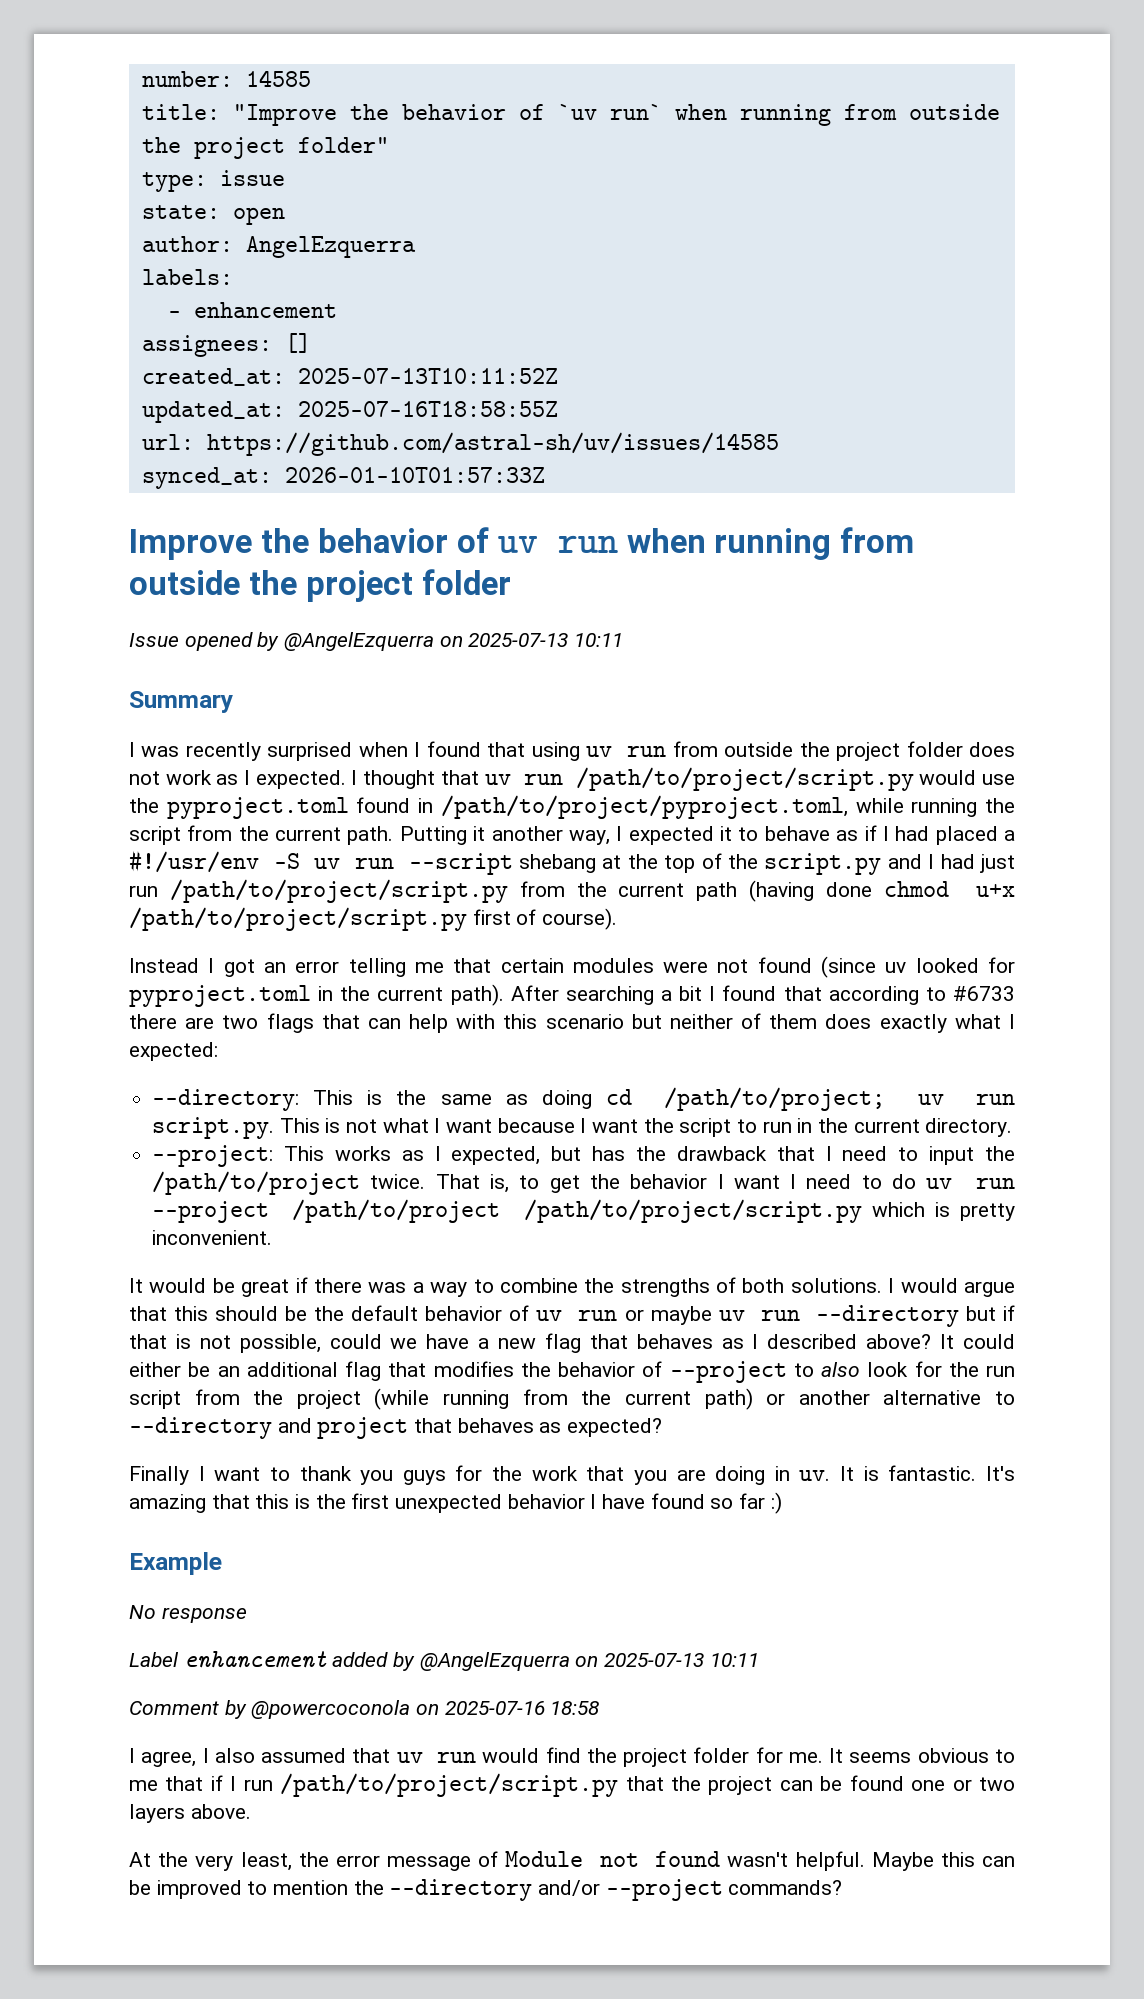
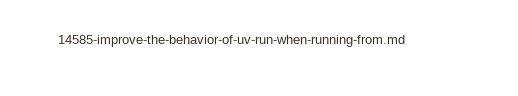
- number: 14585
- title: "Improve the behavior of `uv run` when running from outside the project folder"
- type: issue
- state: open
- author: AngelEzquerra
- labels:
- - enhancement
- assignees: []
- created_at: 2025-07-13T10:11:52Z
- updated_at: 2025-07-16T18:58:55Z
- url: https://github.com/astral-sh/uv/issues/14585
- synced_at: 2026-01-10T01:57:33Z
- Improve the behavior of uv run when running from outside the project folder
- Issue opened by @AngelEzquerra on 2025-07-13 10:11
- Summary
- I was recently surprised when I found that using uv run from outside the project folder does not work as I expected. I thought that uv run /path/to/project/script.py would use the pyproject.toml found in /path/to/project/pyproject.toml, while running the script from the current path. Putting it another way, I expected it to behave as if I had placed a #!/usr/env -S uv run --script shebang at the top of the script.py and I had just run /path/to/project/script.py from the current path (having done chmod u+x /path/to/project/script.py first of course).
- Instead I got an error telling me that certain modules were not found (since uv looked for pyproject.toml in the current path). After searching a bit I found that according to #6733 there are two flags that can help with this scenario but neither of them does exactly what I expected:
- --directory: This is the same as doing cd /path/to/project; uv run script.py. This is not what I want because I want the script to run in the current directory.
- --project: This works as I expected, but has the drawback that I need to input the /path/to/project twice. That is, to get the behavior I want I need to do uv run --project /path/to/project /path/to/project/script.py which is pretty inconvenient.
- It would be great if there was a way to combine the strengths of both solutions. I would argue that this should be the default behavior of uv run or maybe uv run --directory but if that is not possible, could we have a new flag that behaves as I described above? It could either be an additional flag that modifies the behavior of --project to also look for the run script from the project (while running from the current path) or another alternative to --directory and project that behaves as expected?
- Finally I want to thank you guys for the work that you are doing in uv. It is fantastic. It's amazing that this is the first unexpected behavior I have found so far :)
- Example
- No response
- Label enhancement added by @AngelEzquerra on 2025-07-13 10:11
- Comment by @powercoconola on 2025-07-16 18:58
- I agree, I also assumed that uv run would find the project folder for me. It seems obvious to me that if I run /path/to/project/script.py that the project can be found one or two layers above.
- At the very least, the error message of Module not found wasn't helpful. Maybe this can be improved to mention the --directory and/or --project commands?
+ 14585-improve-the-behavior-of-uv-run-when-running-from.md

